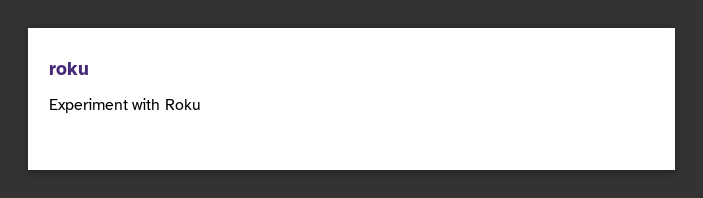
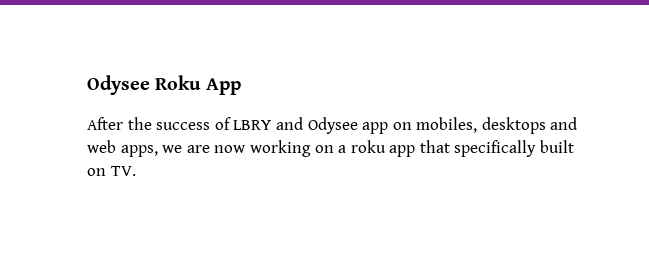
- roku
- Experiment with Roku
+ Odysee Roku App
+ After the success of LBRY and Odysee app on mobiles, desktops and web apps, we are now working on a roku app that specifically built on TV.

